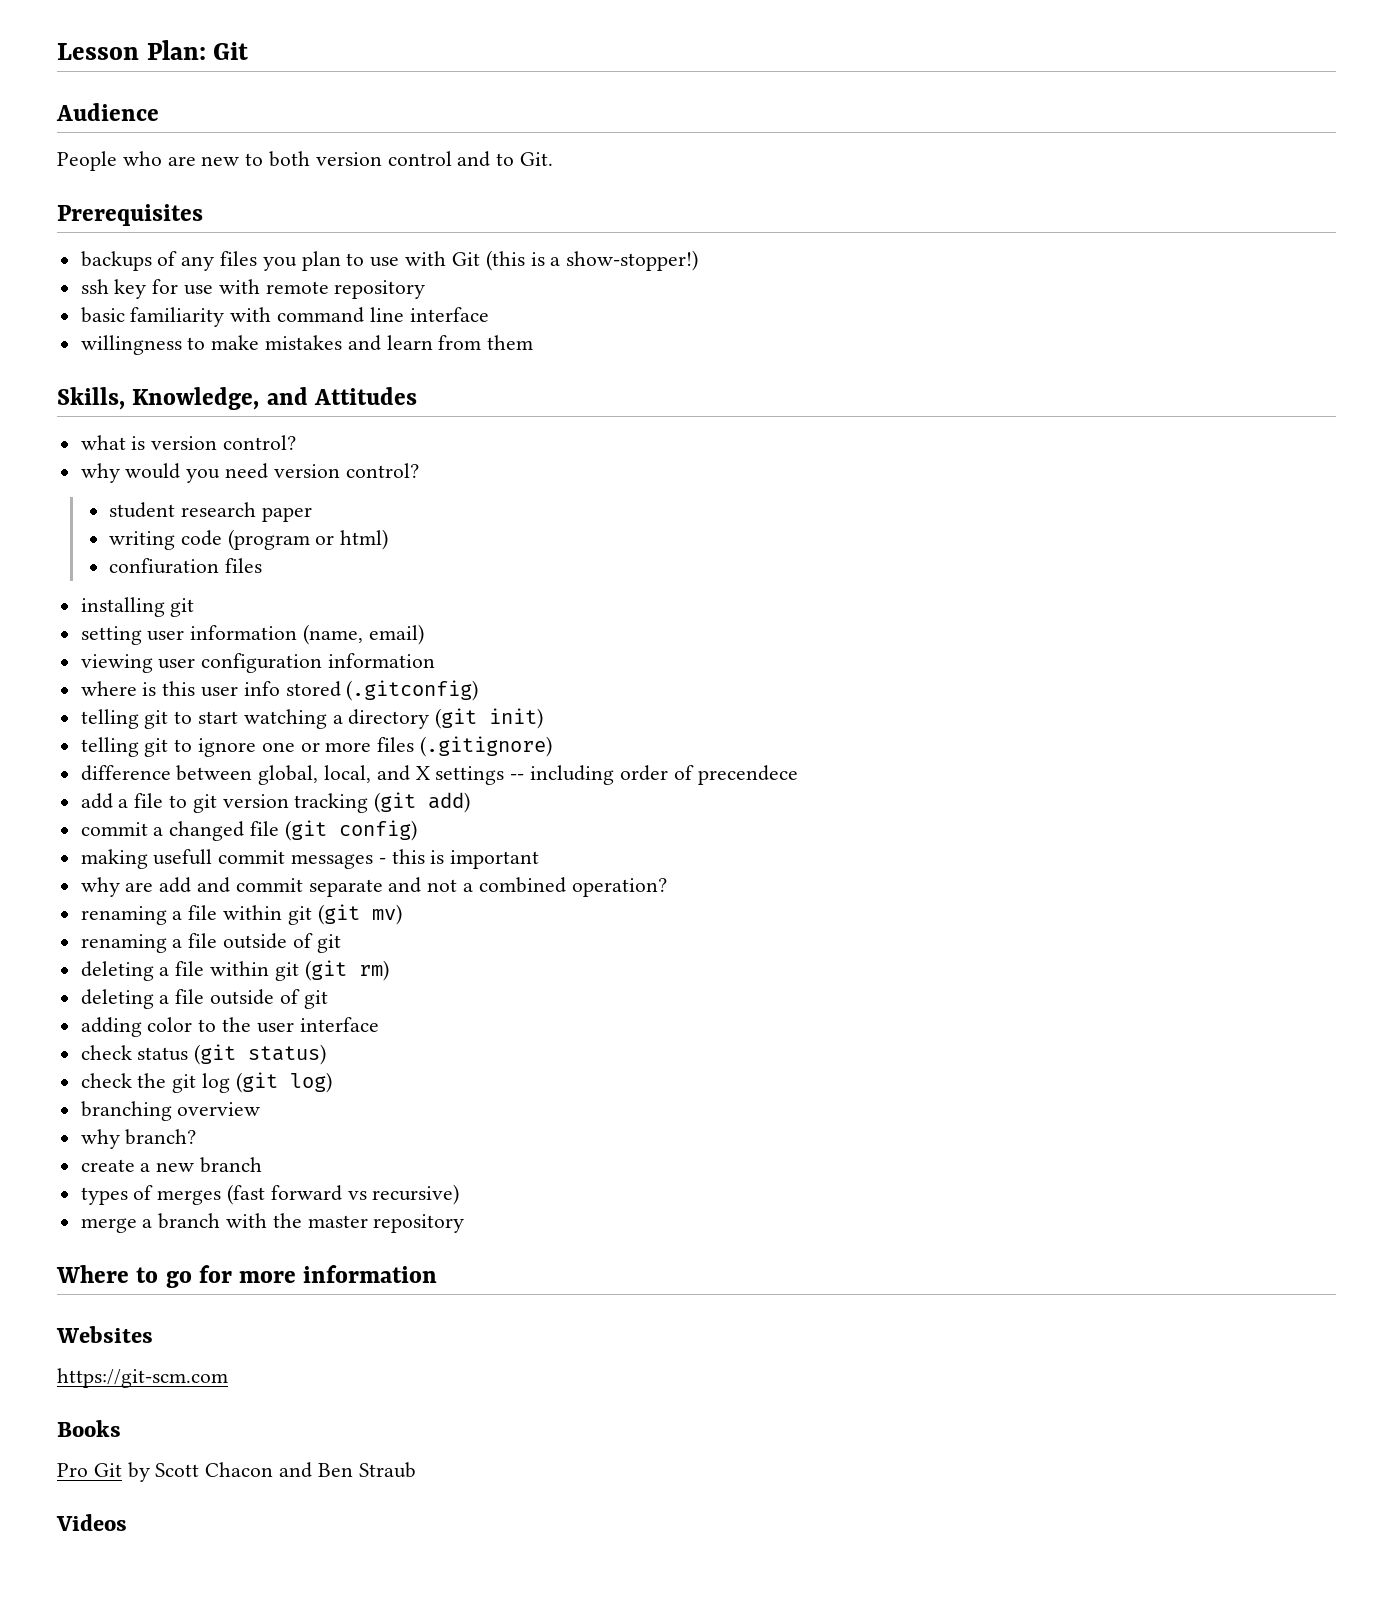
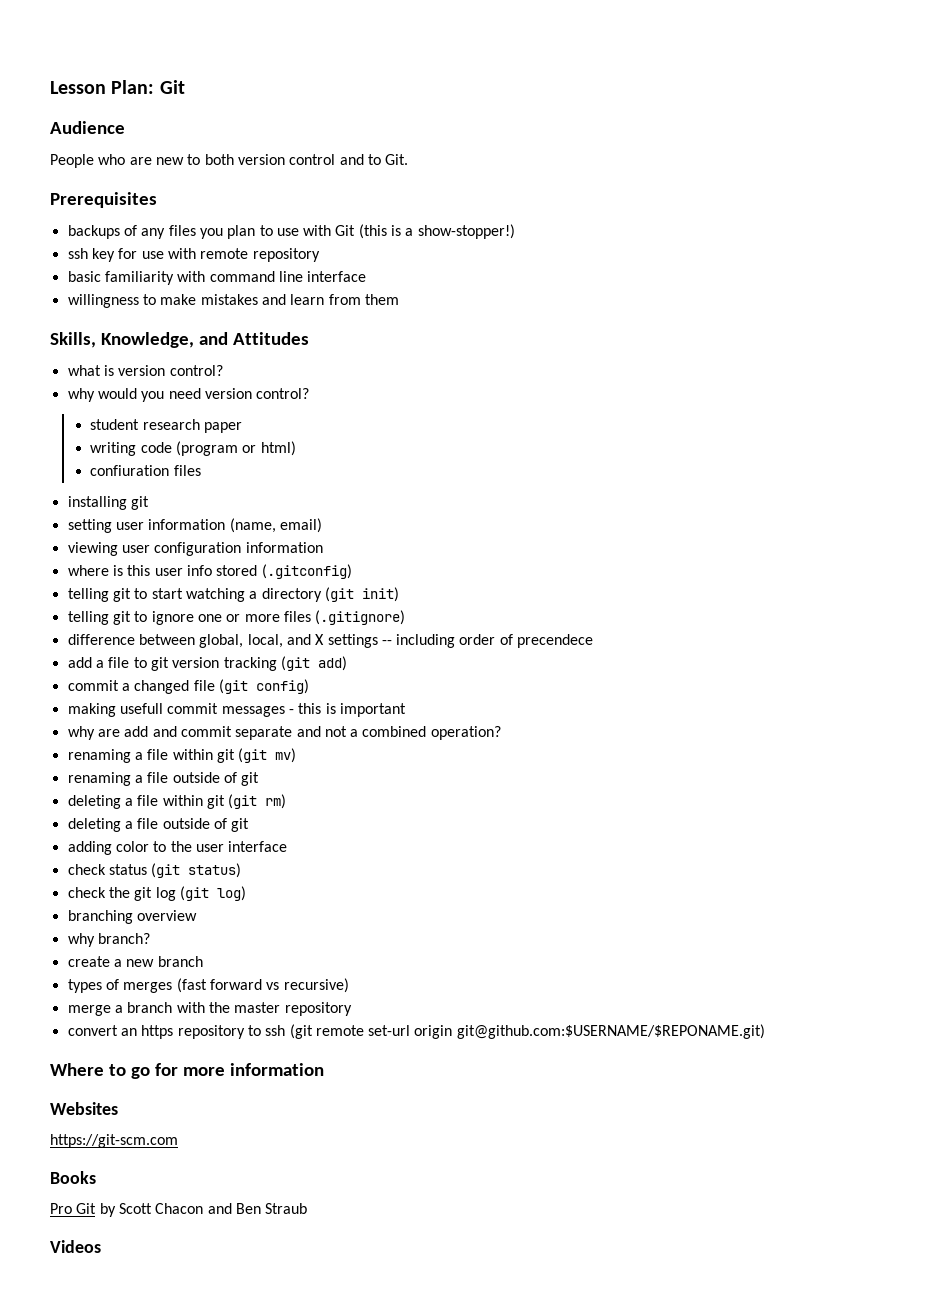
+ convert an https repository to ssh (git remote set-url origin git@github.com:$USERNAME/$REPONAME.git)

